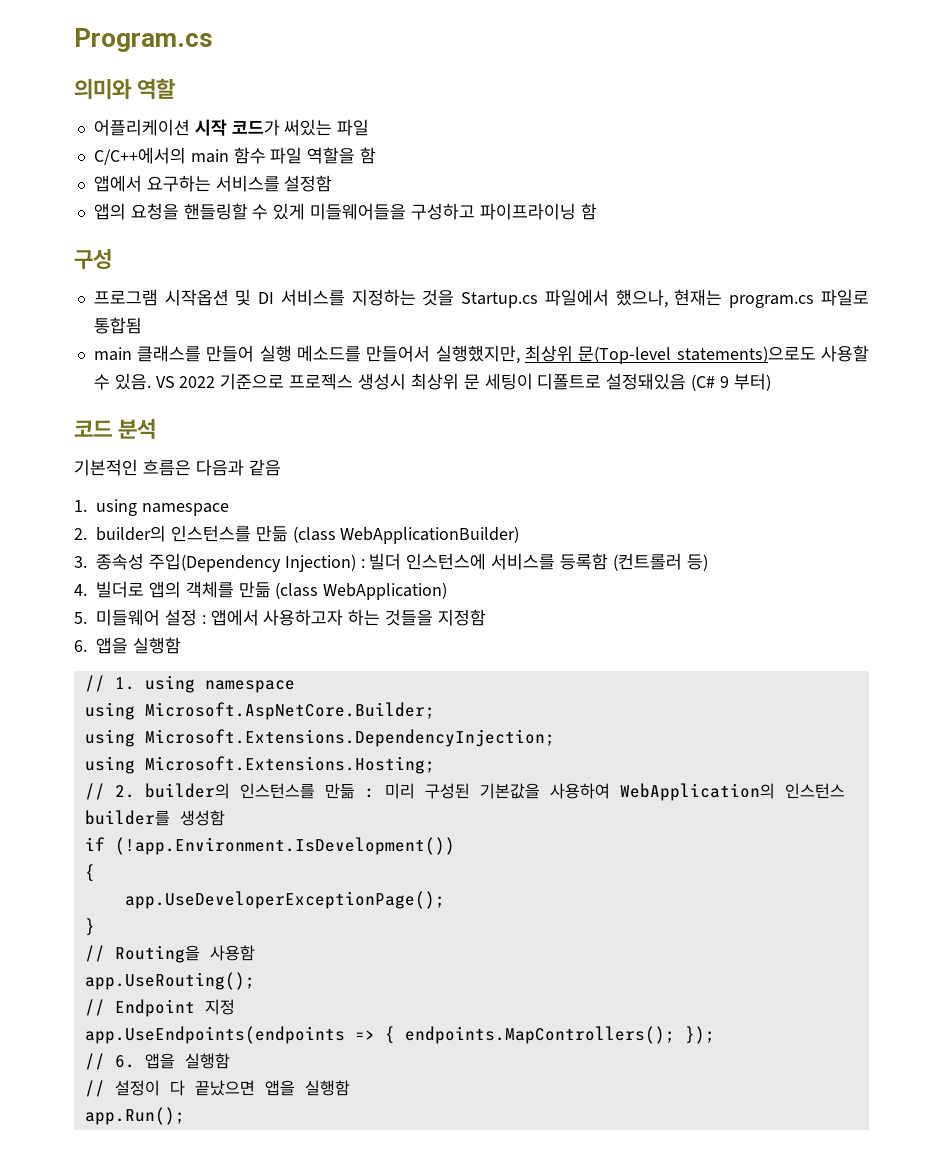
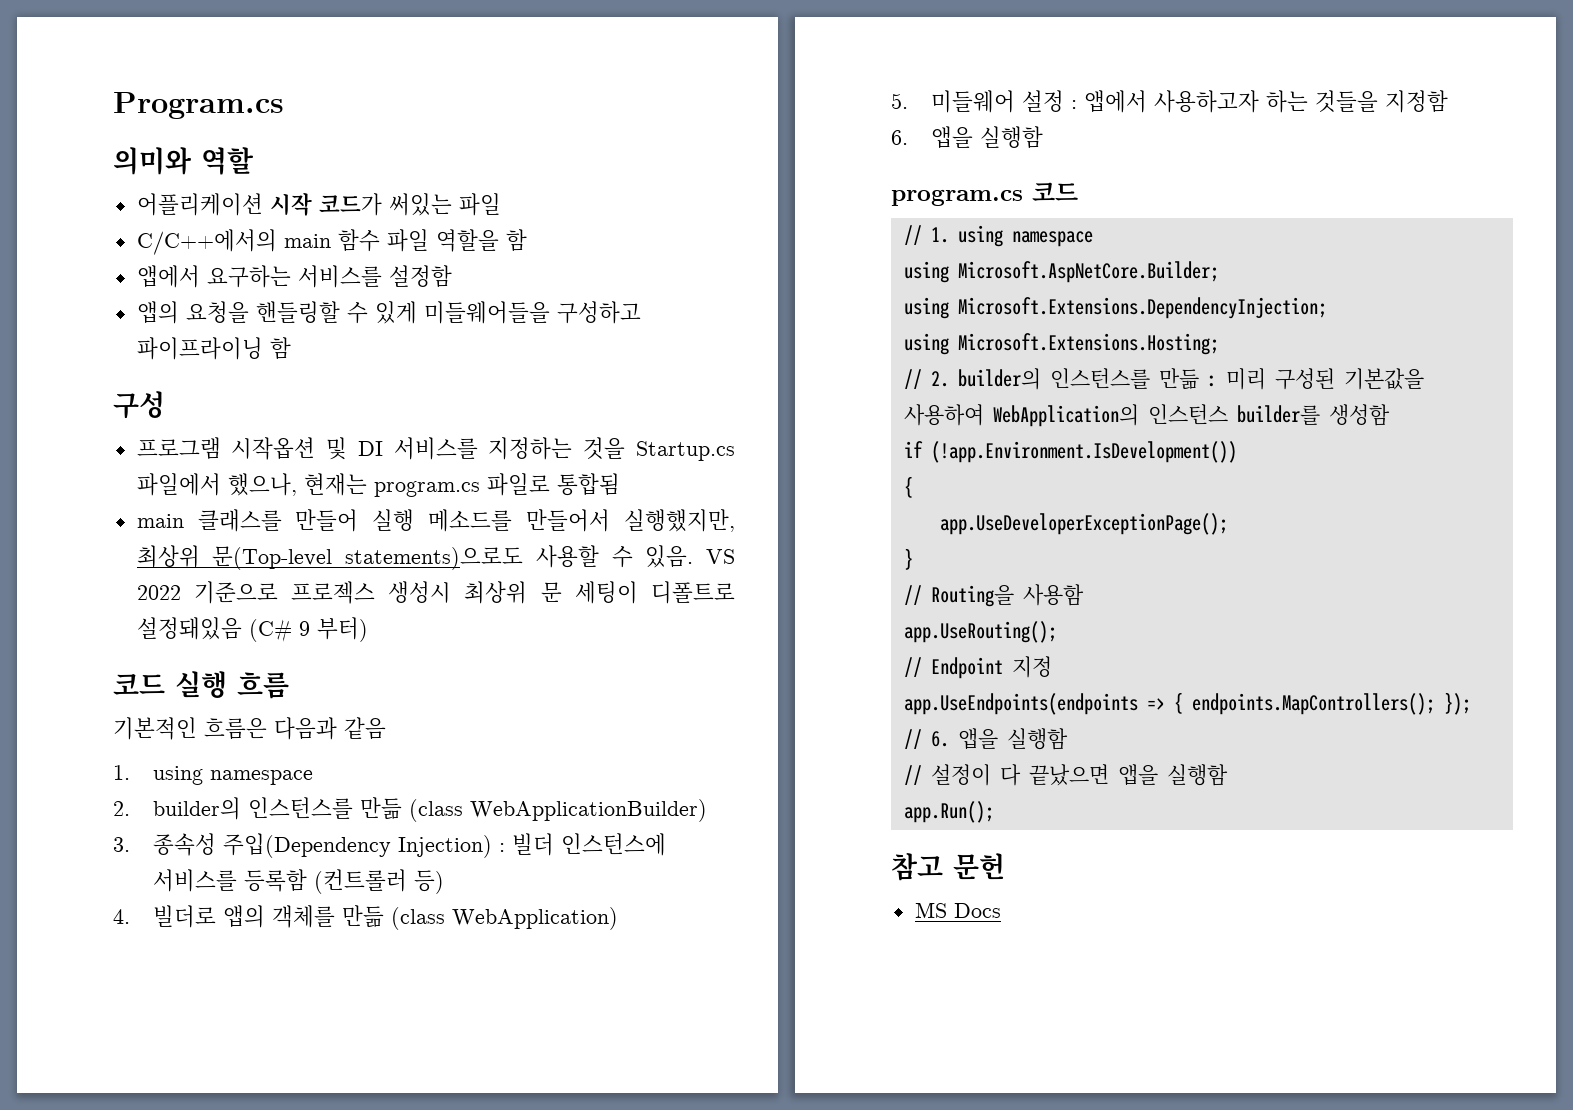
- 코드 분석
+ 코드 실행 흐름
+ program.cs 코드
+ 참고 문헌
+ MS Docs

